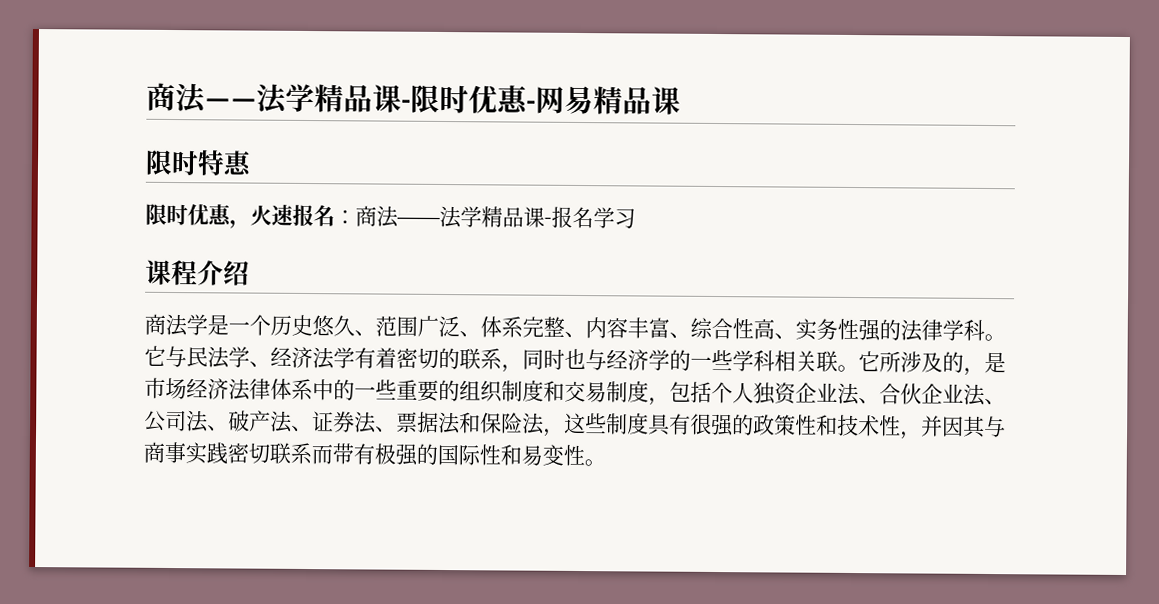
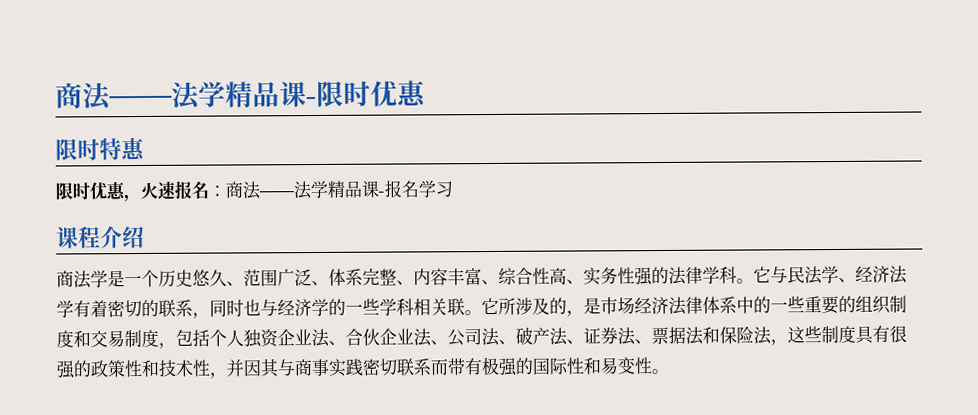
- 商法——法学精品课-限时优惠-网易精品课
+ 商法——法学精品课-限时优惠

